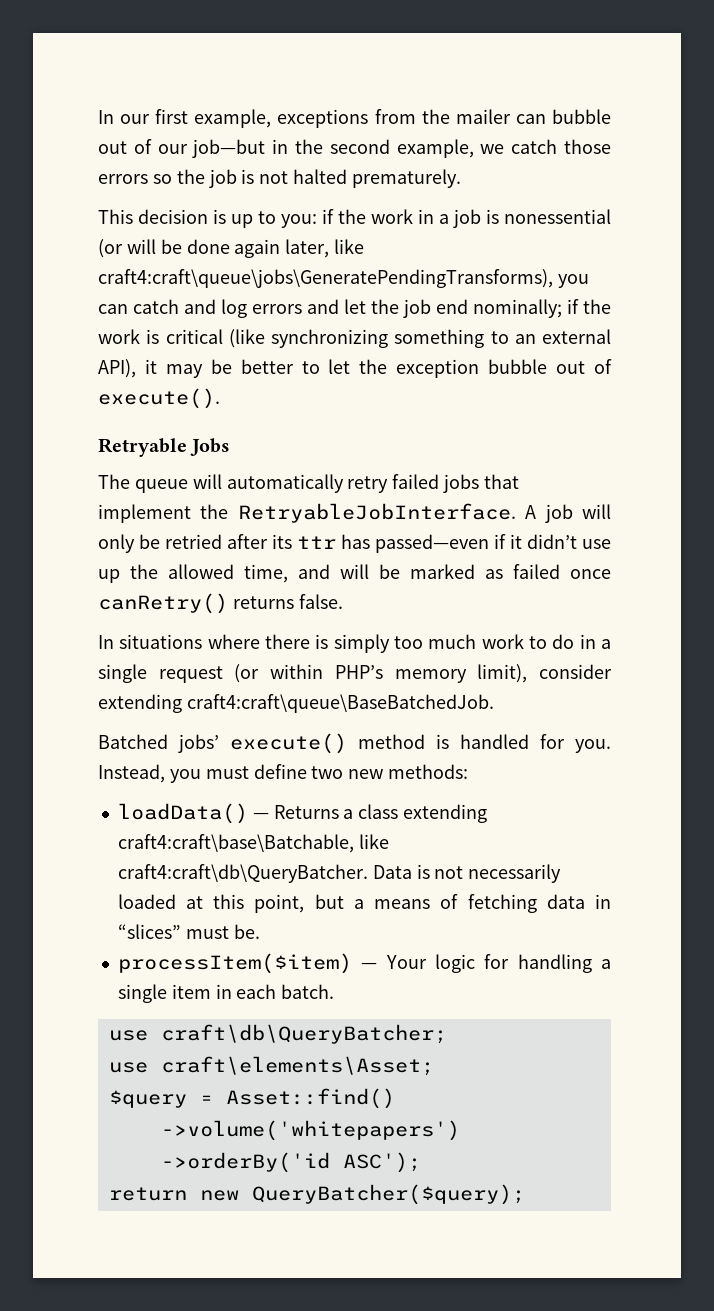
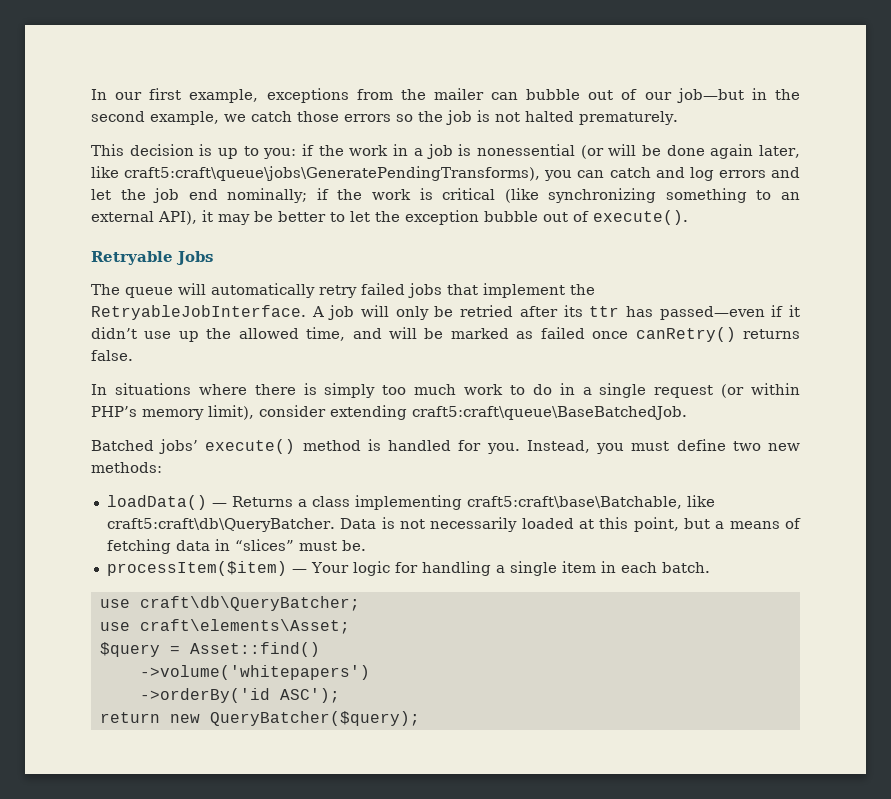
- This decision is up to you: if the work in a job is nonessential (or will be done again later, like craft4:craft\queue\jobs\GeneratePendingTransforms), you can catch and log errors and let the job end nominally; if the work is critical (like synchronizing something to an external API), it may be better to let the exception bubble out of execute().
+ This decision is up to you: if the work in a job is nonessential (or will be done again later, like craft5:craft\queue\jobs\GeneratePendingTransforms), you can catch and log errors and let the job end nominally; if the work is critical (like synchronizing something to an external API), it may be better to let the exception bubble out of execute().
- In situations where there is simply too much work to do in a single request (or within PHP’s memory limit), consider extending craft4:craft\queue\BaseBatchedJob.
+ In situations where there is simply too much work to do in a single request (or within PHP’s memory limit), consider extending craft5:craft\queue\BaseBatchedJob.
- loadData() — Returns a class extending craft4:craft\base\Batchable, like craft4:craft\db\QueryBatcher.
+ loadData() — Returns a class implementing craft5:craft\base\Batchable, like craft5:craft\db\QueryBatcher.

